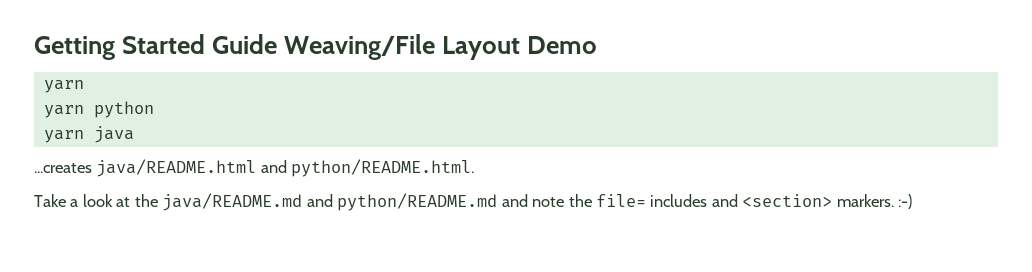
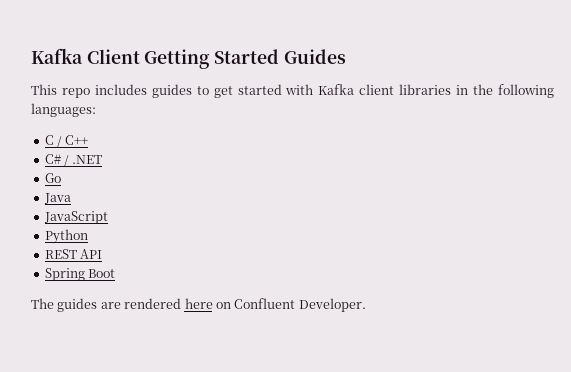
- Getting Started Guide Weaving/File Layout Demo
- yarn
- yarn python
- yarn java
- ...creates java/README.html and python/README.html.
- Take a look at the java/README.md and python/README.md and note the file= includes and <section> markers. :-)
+ Kafka Client Getting Started Guides
+ This repo includes guides to get started with Kafka client libraries in the following languages:
+ C / C++
+ C# / .NET
+ Go
+ Java
+ JavaScript
+ Python
+ REST API
+ Spring Boot
+ The guides are rendered here on Confluent Developer.

